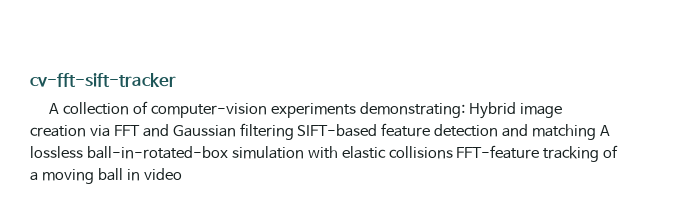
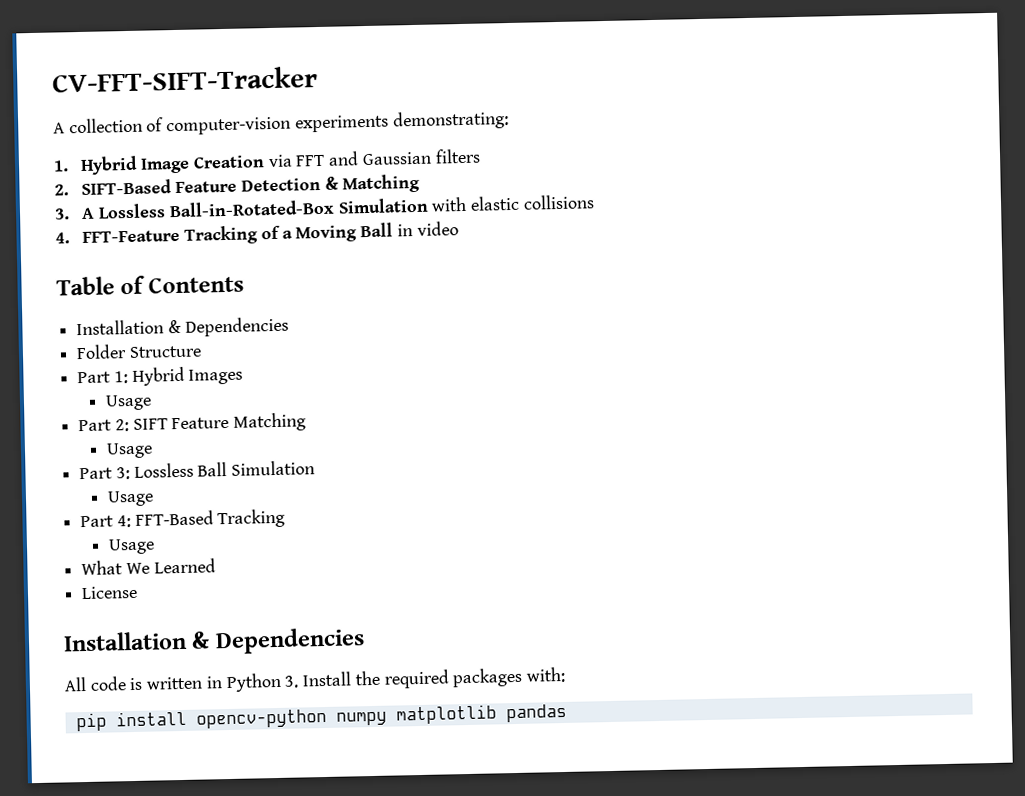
- cv-fft-sift-tracker
+ CV-FFT-SIFT-Tracker
- A collection of computer-vision experiments demonstrating: Hybrid image creation via FFT and Gaussian filtering SIFT-based feature detection and matching A lossless ball-in-rotated-box simulation with elastic collisions FFT-feature tracking of a moving ball in video
+ A collection of computer-vision experiments demonstrating:
+ 1. Hybrid Image Creation via FFT and Gaussian filters
+ 2. SIFT-Based Feature Detection & Matching
+ 3. A Lossless Ball-in-Rotated-Box Simulation with elastic collisions
+ 4. FFT-Feature Tracking of a Moving Ball in video
+ Table of Contents
+ Installation & Dependencies
+ Folder Structure
+ Part 1: Hybrid Images
+ Usage
+ Part 2: SIFT Feature Matching
+ Usage
+ Part 3: Lossless Ball Simulation
+ Usage
+ Part 4: FFT-Based Tracking
+ Usage
+ What We Learned
+ License
+ Installation & Dependencies
+ All code is written in Python 3. Install the required packages with:
+ pip install opencv-python numpy matplotlib pandas

